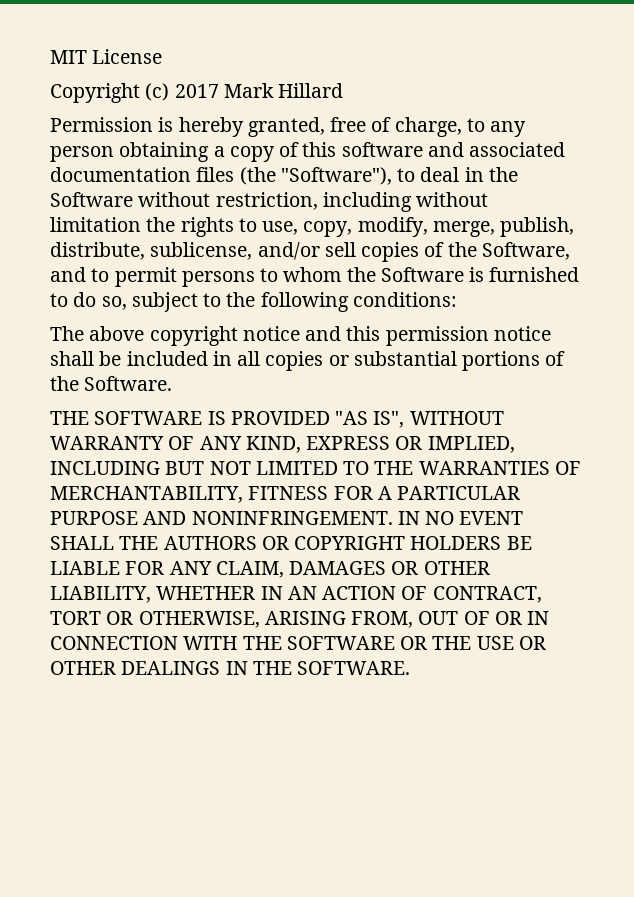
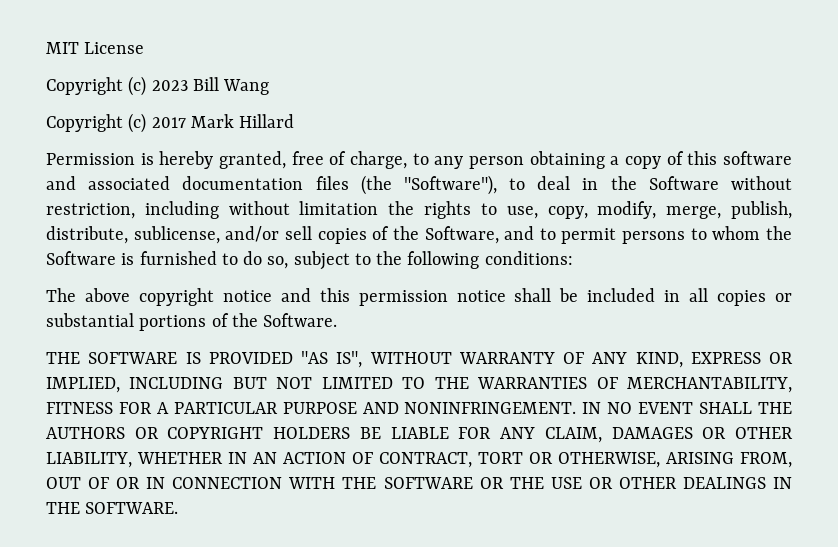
+ Copyright (c) 2023 Bill Wang

